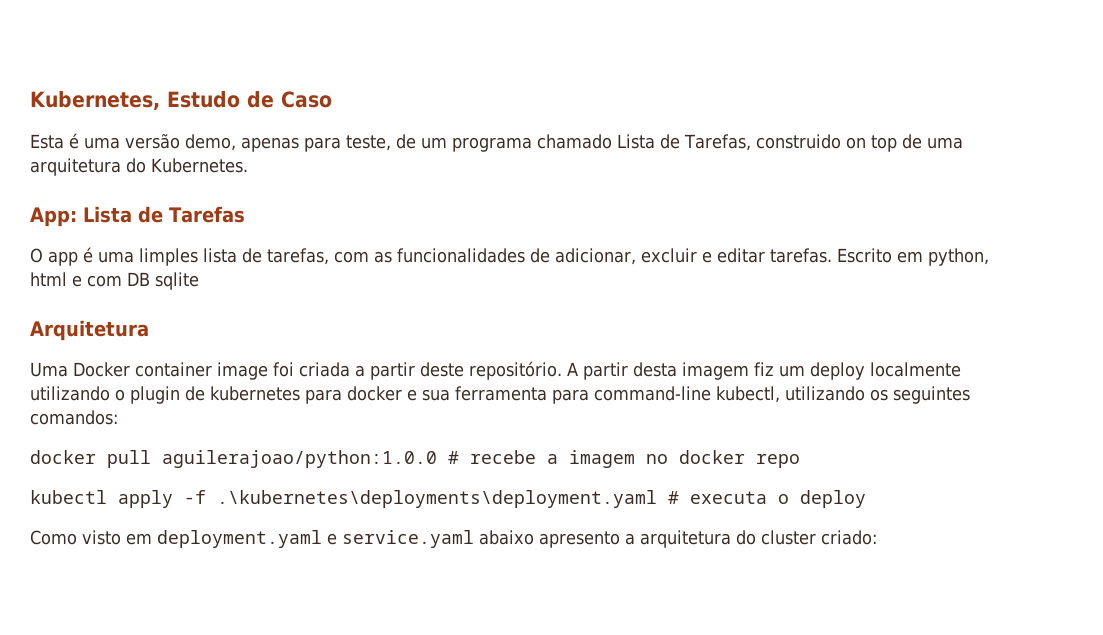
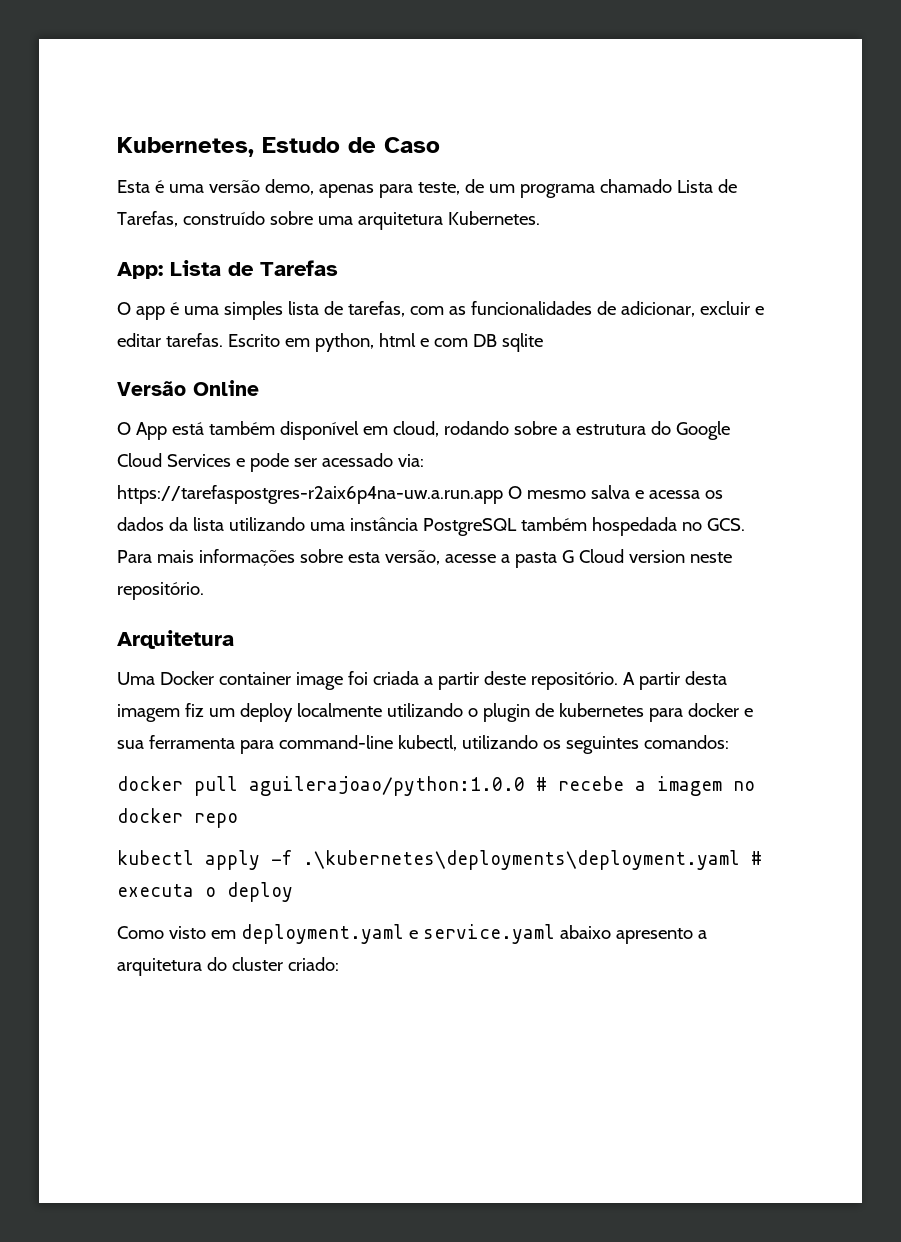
- Esta é uma versão demo, apenas para teste, de um programa chamado Lista de Tarefas, construido on top de uma arquitetura do Kubernetes.
+ Esta é uma versão demo, apenas para teste, de um programa chamado Lista de Tarefas, construído sobre uma arquitetura Kubernetes.
- O app é uma limples lista de tarefas, com as funcionalidades de adicionar, excluir e editar tarefas.
+ O app é uma simples lista de tarefas, com as funcionalidades de adicionar, excluir e editar tarefas.
+ Versão Online
+ O App está também disponível em cloud, rodando sobre a estrutura do Google Cloud Services e pode ser acessado via: https://tarefaspostgres-r2aix6p4na-uw.a.run.app O mesmo salva e acessa os dados da lista utilizando uma instância PostgreSQL também hospedada no GCS. Para mais informações sobre esta versão, acesse a pasta G Cloud version neste repositório.

